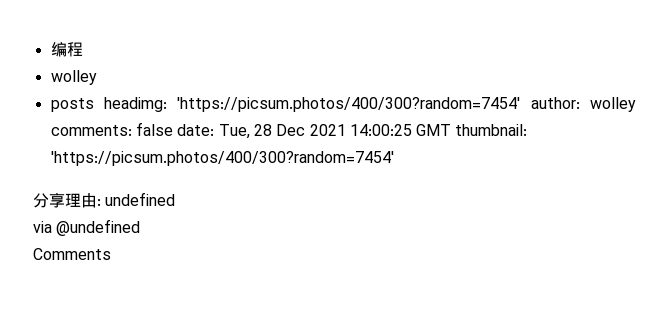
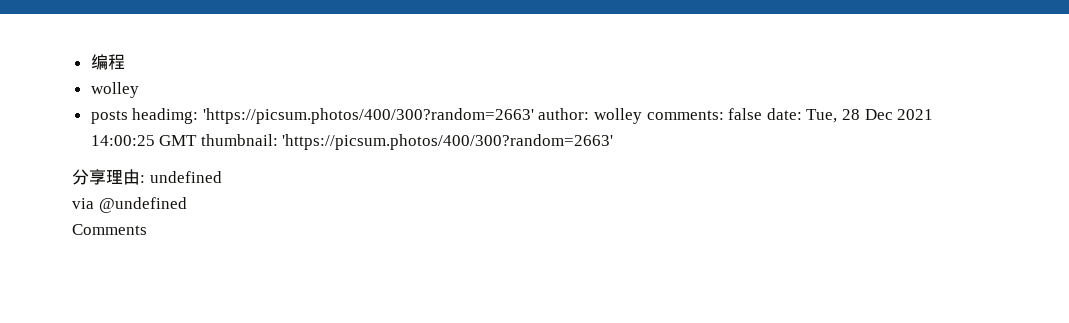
- posts headimg: 'https://picsum.photos/400/300?random=7454' author: wolley comments: false date: Tue, 28 Dec 2021 14:00:25 GMT thumbnail: 'https://picsum.photos/400/300?random=7454'
+ posts headimg: 'https://picsum.photos/400/300?random=2663' author: wolley comments: false date: Tue, 28 Dec 2021 14:00:25 GMT thumbnail: 'https://picsum.photos/400/300?random=2663'

